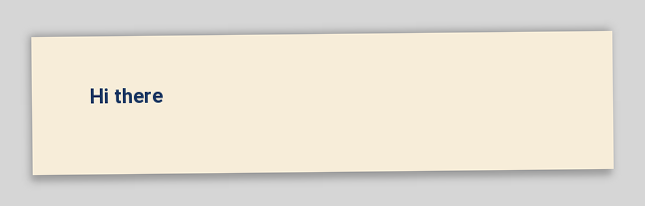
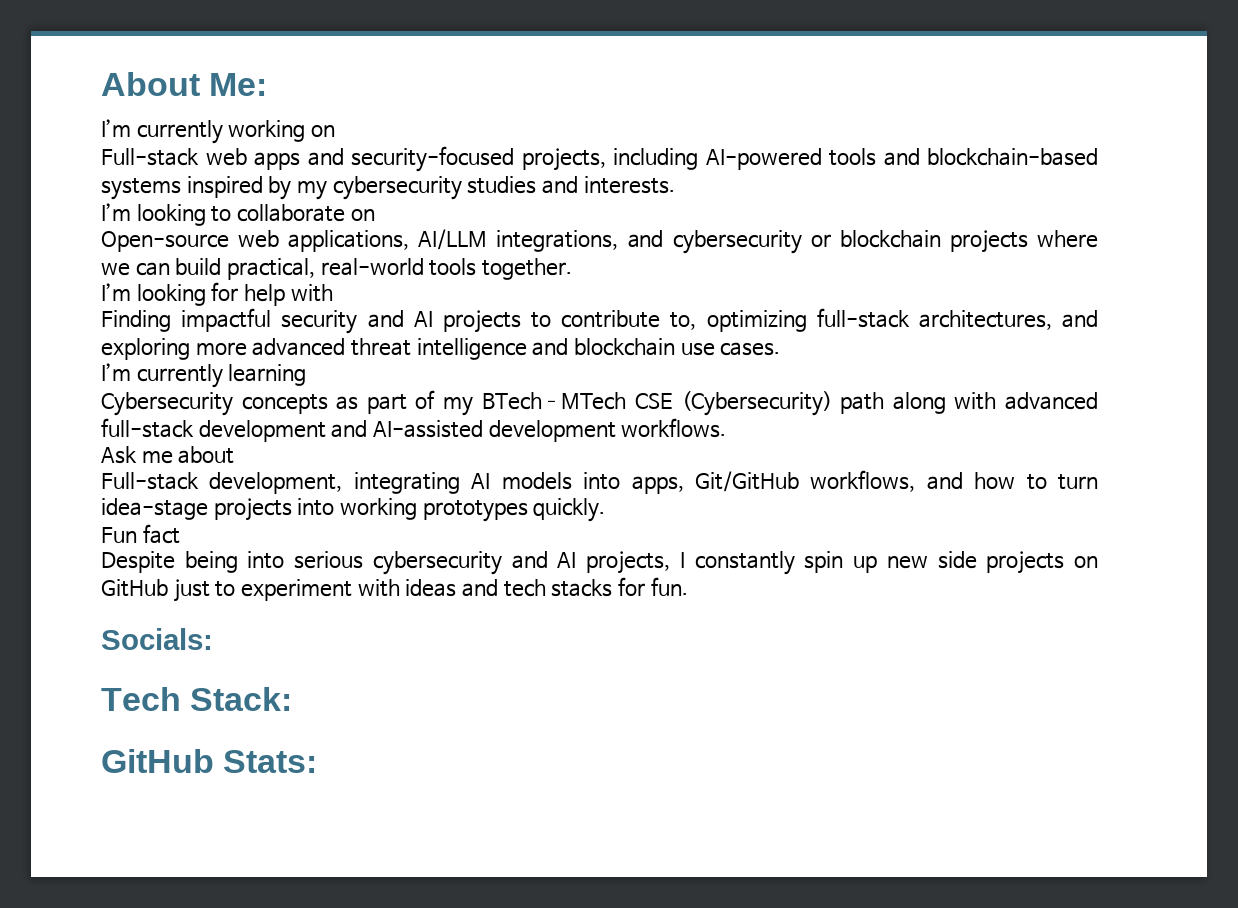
- Hi there
+ About Me:
+ I’m currently working on
+ Full-stack web apps and security-focused projects, including AI-powered tools and blockchain-based systems inspired by my cybersecurity studies and interests.
+ I’m looking to collaborate on
+ Open-source web applications, AI/LLM integrations, and cybersecurity or blockchain projects where we can build practical, real-world tools together.
+ I’m looking for help with
+ Finding impactful security and AI projects to contribute to, optimizing full-stack architectures, and exploring more advanced threat intelligence and blockchain use cases.
+ I’m currently learning
+ Cybersecurity concepts as part of my BTech–MTech CSE (Cybersecurity) path along with advanced full-stack development and AI-assisted development workflows.
+ Ask me about
+ Full-stack development, integrating AI models into apps, Git/GitHub workflows, and how to turn idea-stage projects into working prototypes quickly.
+ Fun fact
+ Despite being into serious cybersecurity and AI projects, I constantly spin up new side projects on GitHub just to experiment with ideas and tech stacks for fun.
+ Socials:
+ Tech Stack:
+ GitHub Stats:

